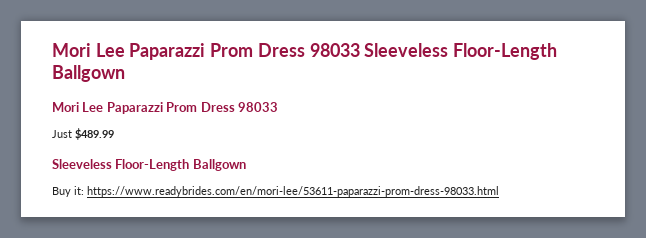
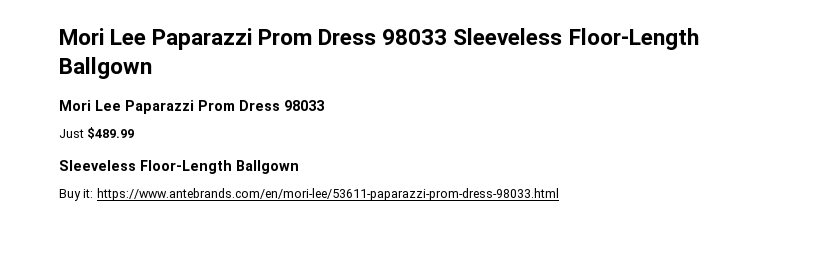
- Buy it: https://www.readybrides.com/en/mori-lee/53611-paparazzi-prom-dress-98033.html
+ Buy it: https://www.antebrands.com/en/mori-lee/53611-paparazzi-prom-dress-98033.html

